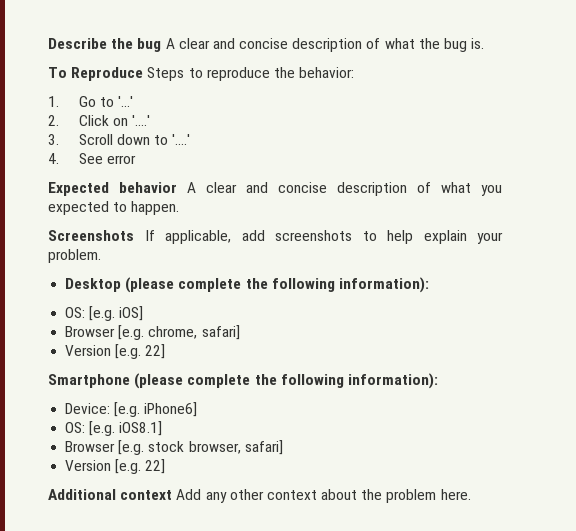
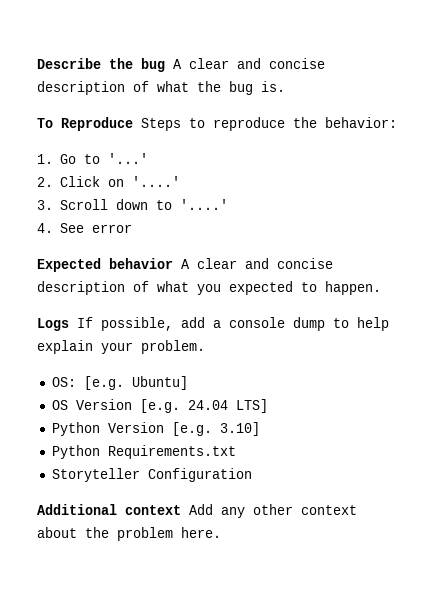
- Screenshots If applicable, add screenshots to help explain your problem.
+ Logs If possible, add a console dump to help explain your problem.
- Desktop (please complete the following information):
- OS: [e.g. iOS]
- Browser [e.g. chrome, safari]
- Version [e.g. 22]
- Smartphone (please complete the following information):
- Device: [e.g. iPhone6]
- OS: [e.g. iOS8.1]
- Browser [e.g. stock browser, safari]
- Version [e.g. 22]
+ OS: [e.g. Ubuntu]
+ OS Version [e.g. 24.04 LTS]
+ Python Version [e.g. 3.10]
+ Python Requirements.txt
+ Storyteller Configuration

